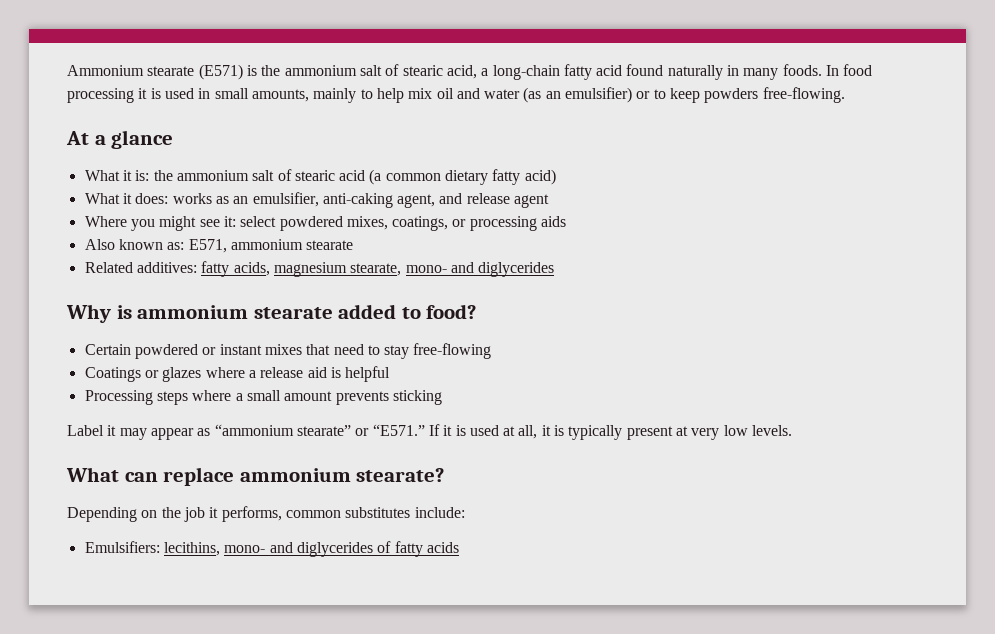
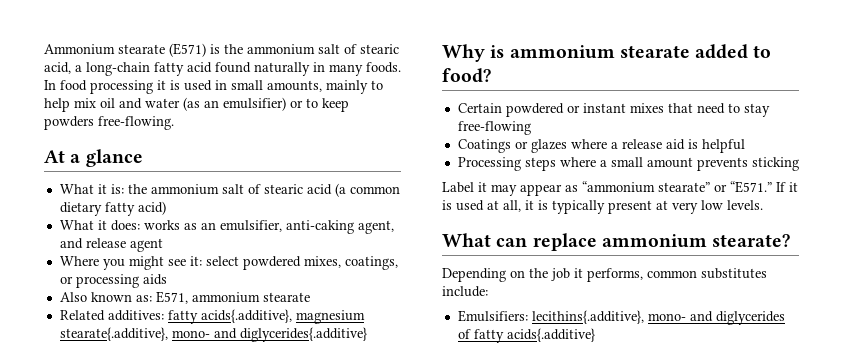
- Related additives: fatty acids, magnesium stearate, mono- and diglycerides
+ Related additives: fatty acids{.additive}, magnesium stearate{.additive}, mono- and diglycerides{.additive}
- Emulsifiers: lecithins, mono- and diglycerides of fatty acids
+ Emulsifiers: lecithins{.additive}, mono- and diglycerides of fatty acids{.additive}

